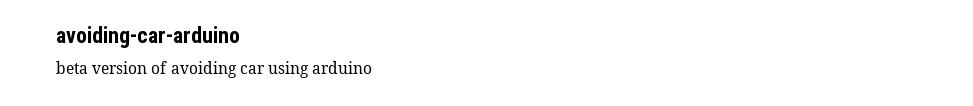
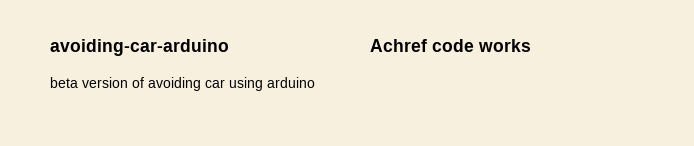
+ Achref code works

